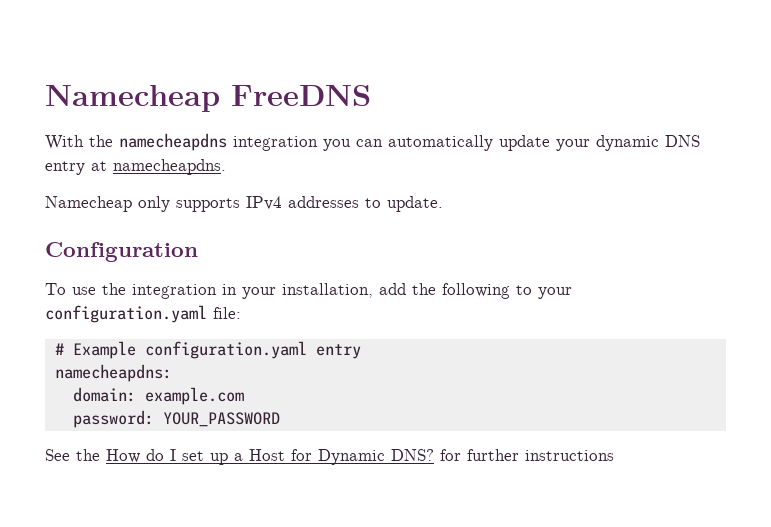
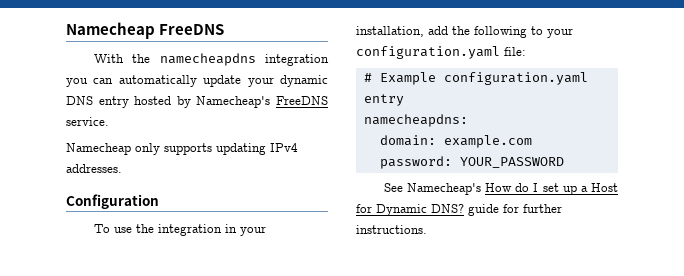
- With the namecheapdns integration you can automatically update your dynamic DNS entry at namecheapdns.
+ With the namecheapdns integration you can automatically update your dynamic DNS entry hosted by Namecheap's FreeDNS service.
- Namecheap only supports IPv4 addresses to update.
+ Namecheap only supports updating IPv4 addresses.
- See the How do I set up a Host for Dynamic DNS? for further instructions
+ See Namecheap's How do I set up a Host for Dynamic DNS? guide for further instructions.

